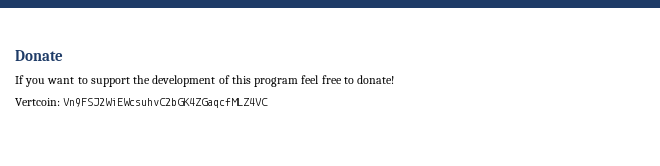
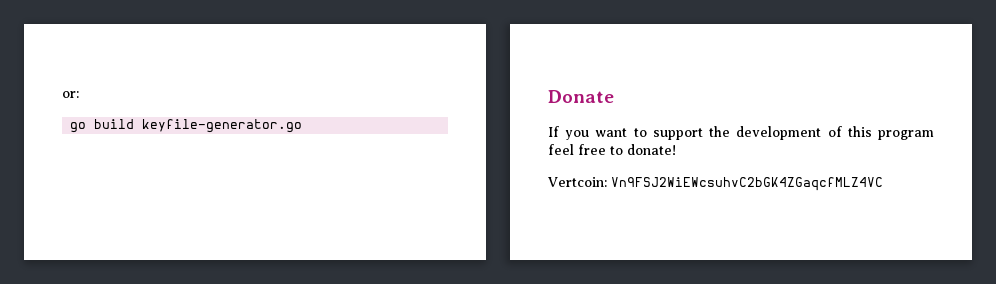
+ or:
+ go build keyfile-generator.go

